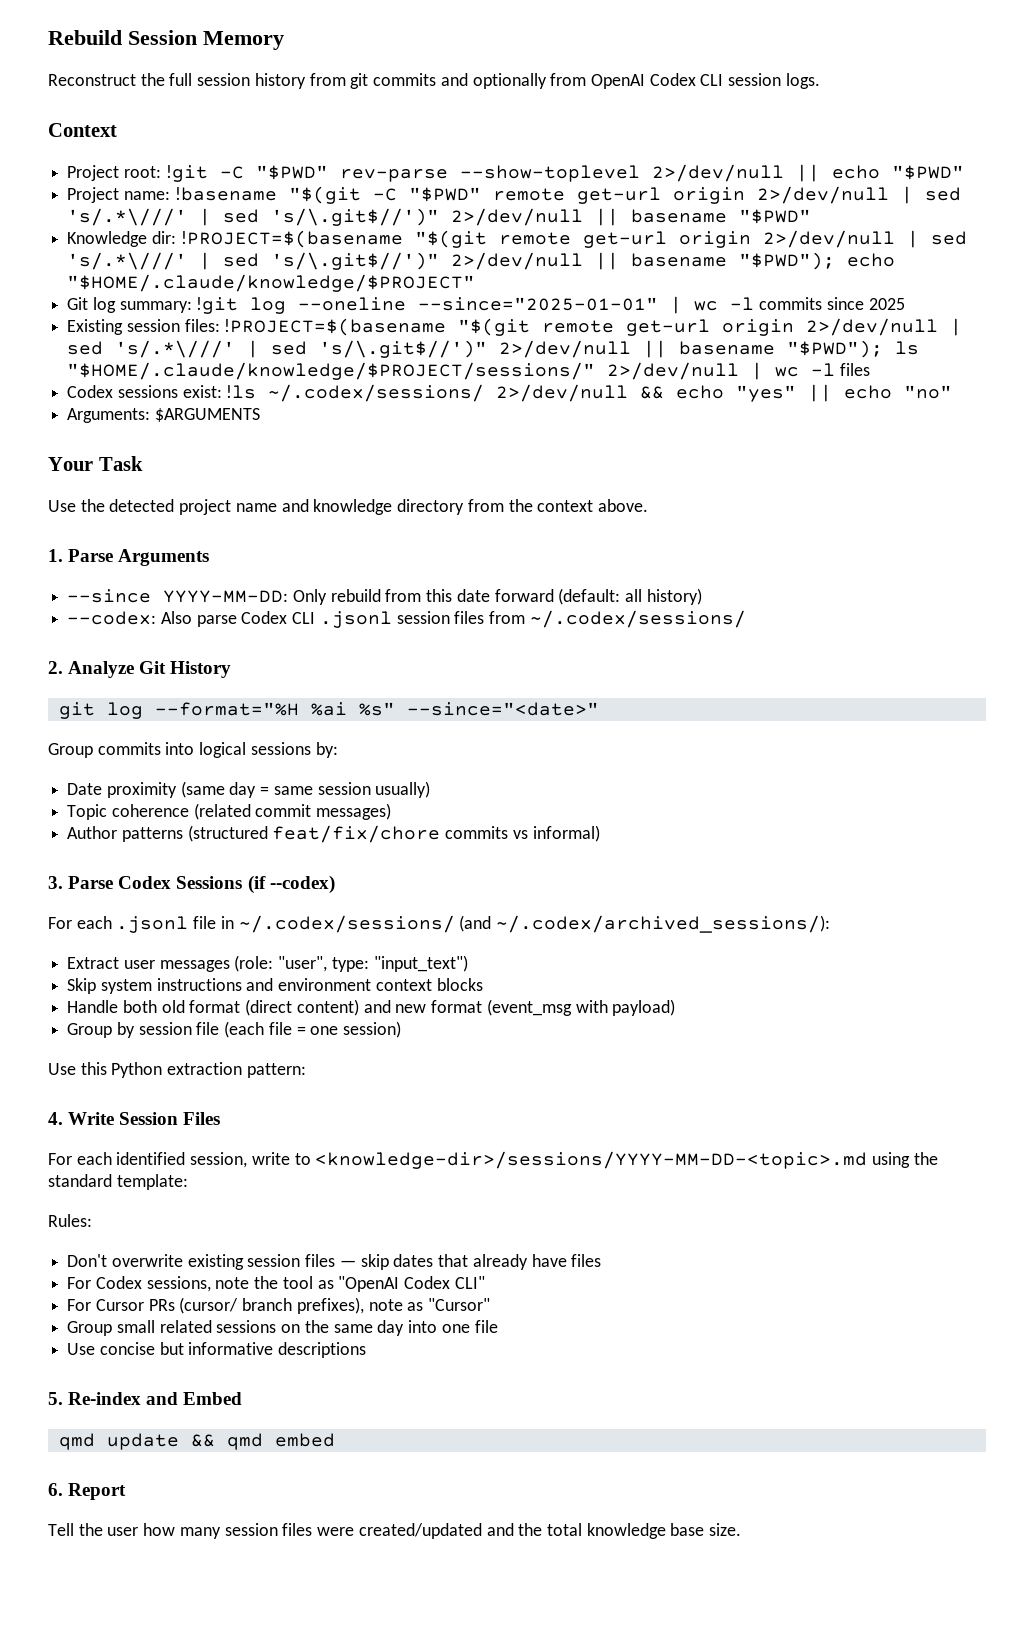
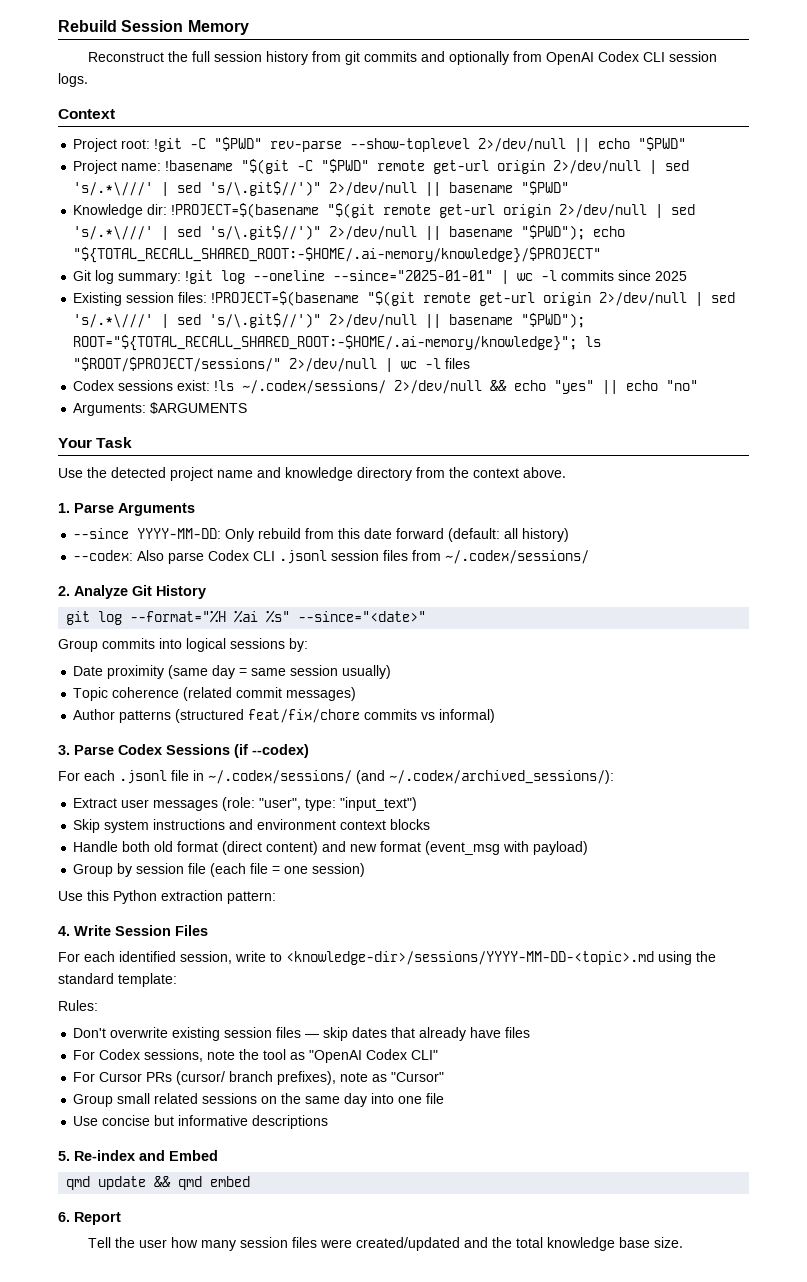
- Knowledge dir: !PROJECT=$(basename "$(git remote get-url origin 2>/dev/null | sed 's/.*\///' | sed 's/\.git$//')" 2>/dev/null || basename "$PWD"); echo "$HOME/.claude/knowledge/$PROJECT"
+ Knowledge dir: !PROJECT=$(basename "$(git remote get-url origin 2>/dev/null | sed 's/.*\///' | sed 's/\.git$//')" 2>/dev/null || basename "$PWD"); echo "${TOTAL_RECALL_SHARED_ROOT:-$HOME/.ai-memory/knowledge}/$PROJECT"
- Existing session files: !PROJECT=$(basename "$(git remote get-url origin 2>/dev/null | sed 's/.*\///' | sed 's/\.git$//')" 2>/dev/null || basename "$PWD"); ls "$HOME/.claude/knowledge/$PROJECT/sessions/" 2>/dev/null | wc -l files
+ Existing session files: !PROJECT=$(basename "$(git remote get-url origin 2>/dev/null | sed 's/.*\///' | sed 's/\.git$//')" 2>/dev/null || basename "$PWD"); ROOT="${TOTAL_RECALL_SHARED_ROOT:-$HOME/.ai-memory/knowledge}"; ls "$ROOT/$PROJECT/sessions/" 2>/dev/null | wc -l files

